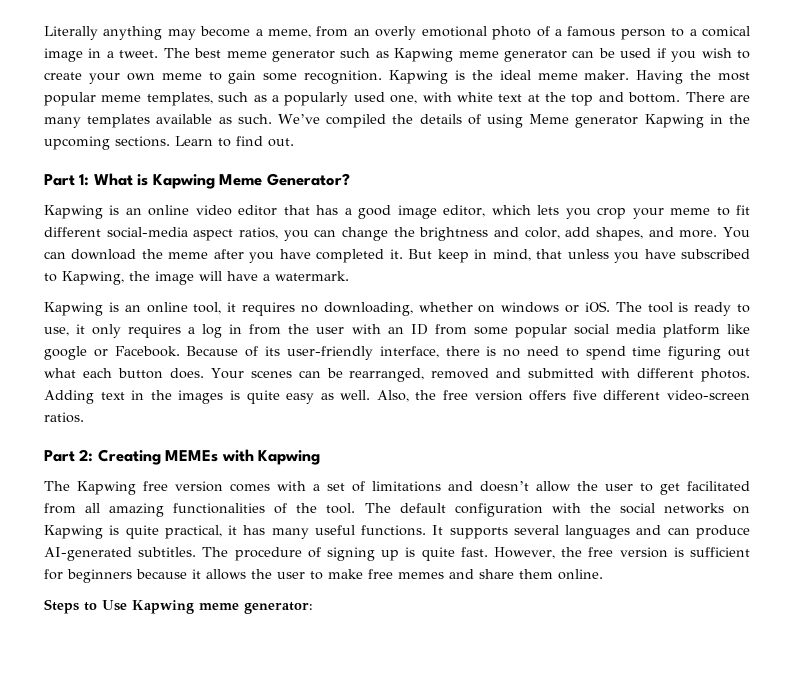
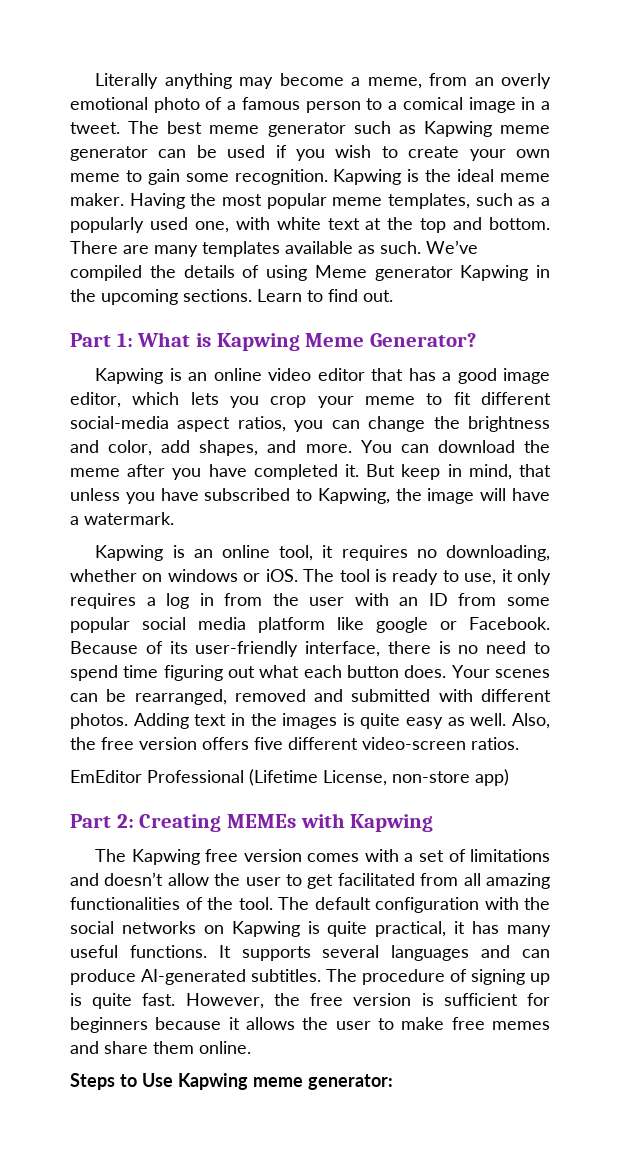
+ EmEditor Professional (Lifetime License, non-store app)

